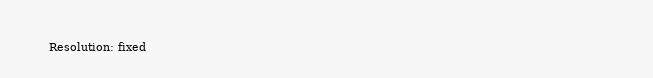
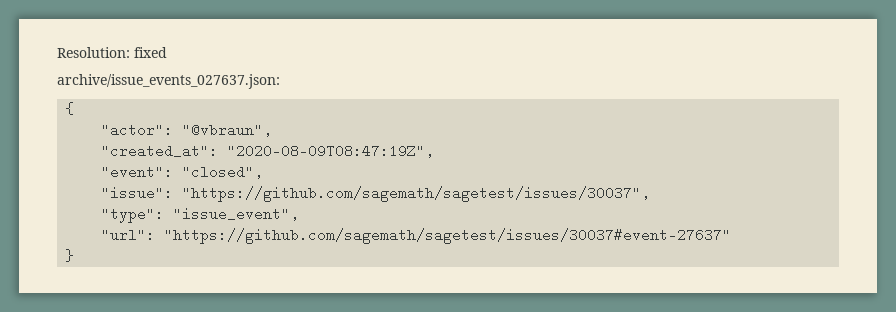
+ archive/issue_events_027637.json:
+ {
+ "actor": "@vbraun",
+ "created_at": "2020-08-09T08:47:19Z",
+ "event": "closed",
+ "issue": "https://github.com/sagemath/sagetest/issues/30037",
+ "type": "issue_event",
+ "url": "https://github.com/sagemath/sagetest/issues/30037#event-27637"
+ }

